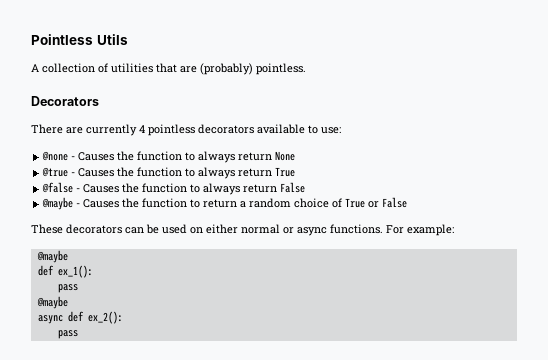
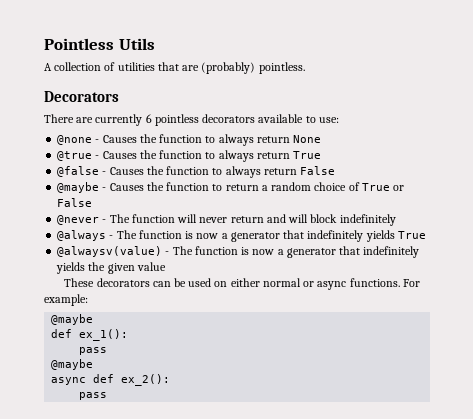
- There are currently 4 pointless decorators available to use:
+ There are currently 6 pointless decorators available to use:
+ @never - The function will never return and will block indefinitely
+ @always - The function is now a generator that indefinitely yields True
+ @alwaysv(value) - The function is now a generator that indefinitely yields the given value

